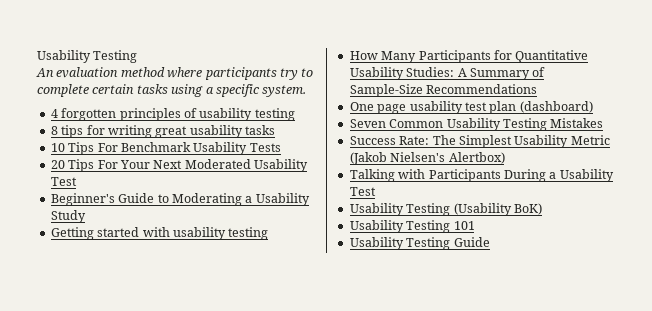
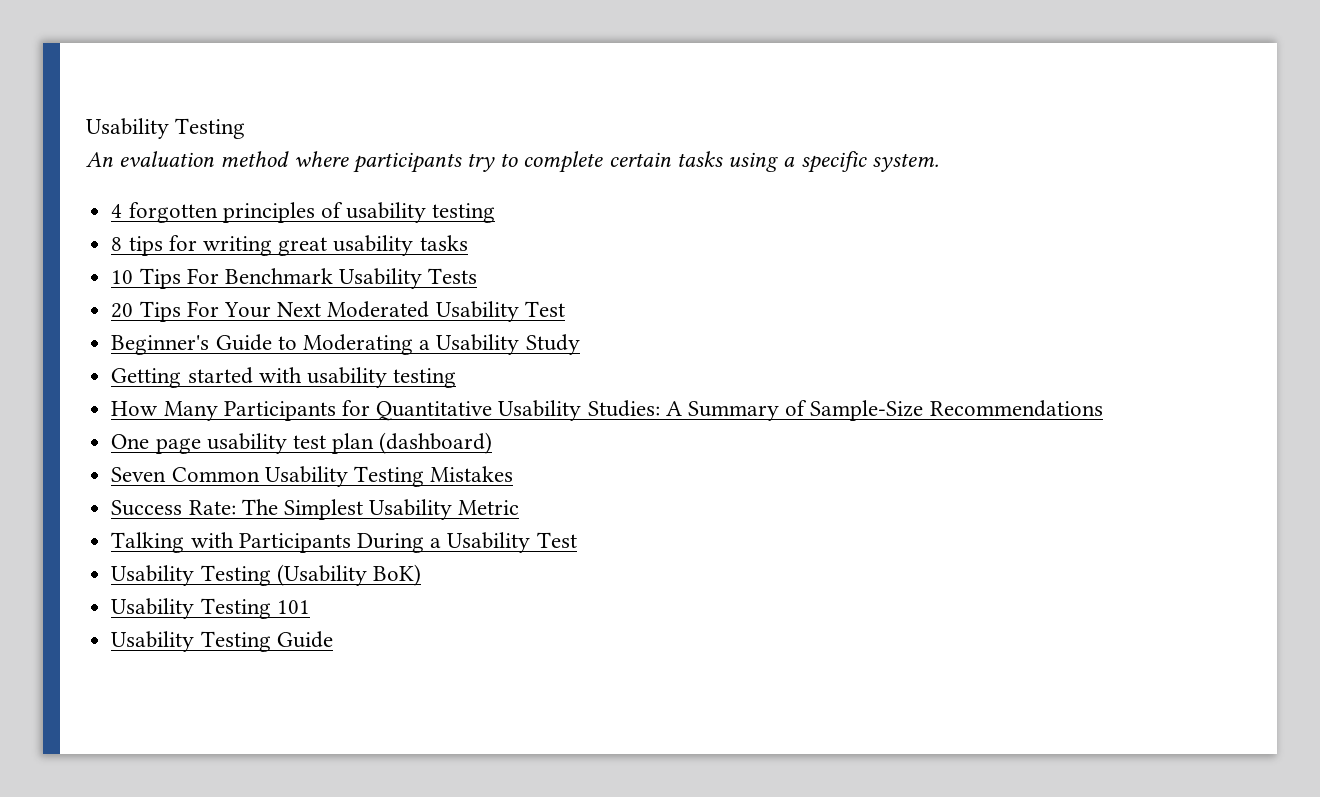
- Success Rate: The Simplest Usability Metric (Jakob Nielsen's Alertbox)
+ Success Rate: The Simplest Usability Metric

